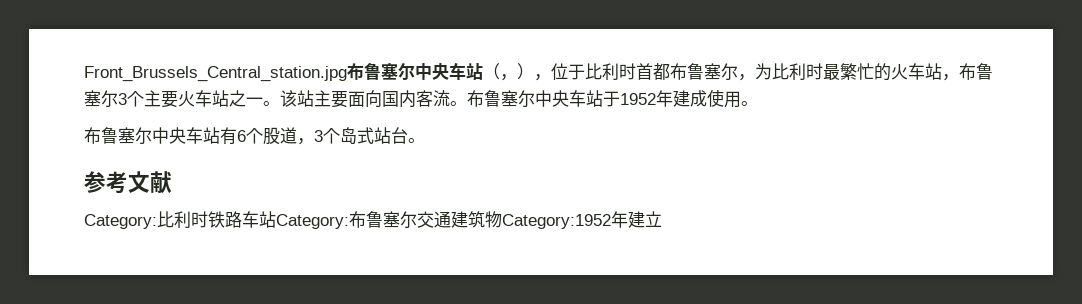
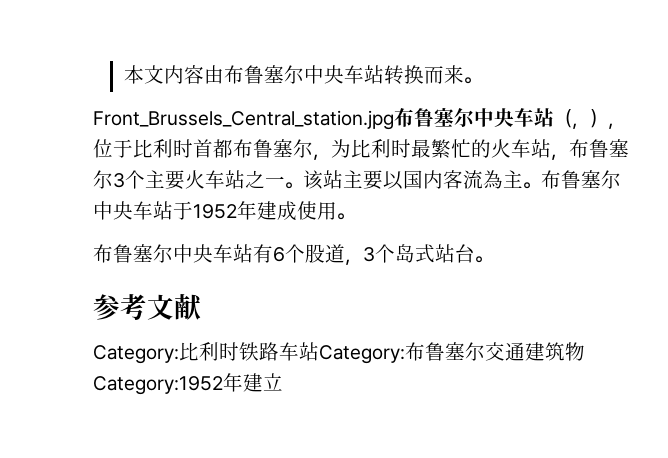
+ 本文内容由布鲁塞尔中央车站转换而来。
- 该站主要面向国内客流。
+ 该站主要以国内客流為主。

